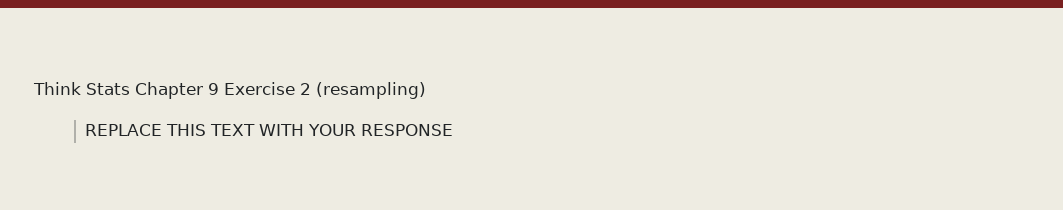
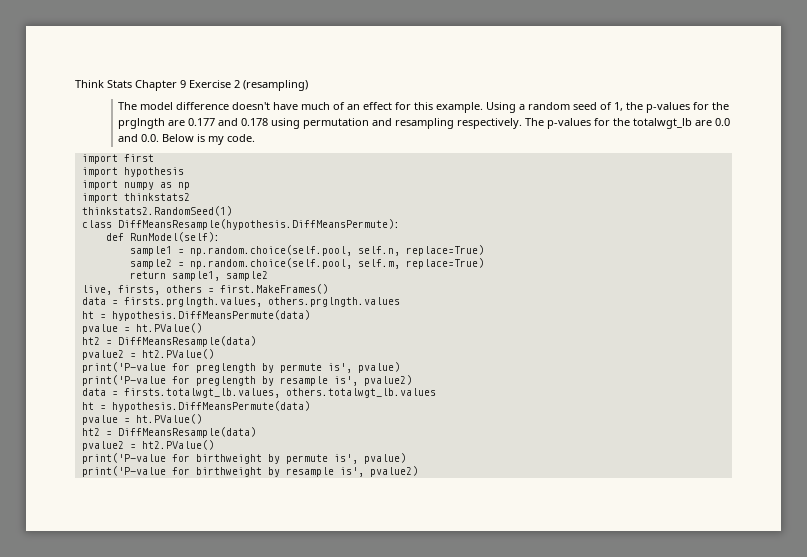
- REPLACE THIS TEXT WITH YOUR RESPONSE
+ The model difference doesn't have much of an effect for this example. Using a random seed of 1, the p-values for the prglngth are 0.177 and 0.178 using permutation and resampling respectively. The p-values for the totalwgt_lb are 0.0 and 0.0. Below is my code.
+ import first
+ import hypothesis
+ import numpy as np
+ import thinkstats2
+ thinkstats2.RandomSeed(1)
+ class DiffMeansResample(hypothesis.DiffMeansPermute):
+ def RunModel(self):
+ sample1 = np.random.choice(self.pool, self.n, replace=True)
+ sample2 = np.random.choice(self.pool, self.m, replace=True)
+ return sample1, sample2
+ live, firsts, others = first.MakeFrames()
+ data = firsts.prglngth.values, others.prglngth.values
+ ht = hypothesis.DiffMeansPermute(data)
+ pvalue = ht.PValue()
+ ht2 = DiffMeansResample(data)
+ pvalue2 = ht2.PValue()
+ print('P-value for preglength by permute is', pvalue)
+ print('P-value for preglength by resample is', pvalue2)
+ data = firsts.totalwgt_lb.values, others.totalwgt_lb.values
+ ht = hypothesis.DiffMeansPermute(data)
+ pvalue = ht.PValue()
+ ht2 = DiffMeansResample(data)
+ pvalue2 = ht2.PValue()
+ print('P-value for birthweight by permute is', pvalue)
+ print('P-value for birthweight by resample is', pvalue2)

